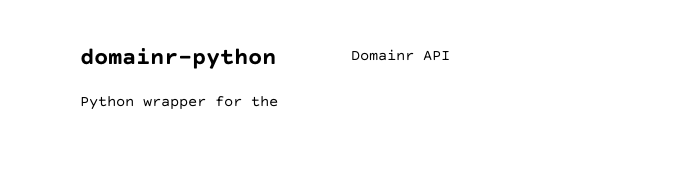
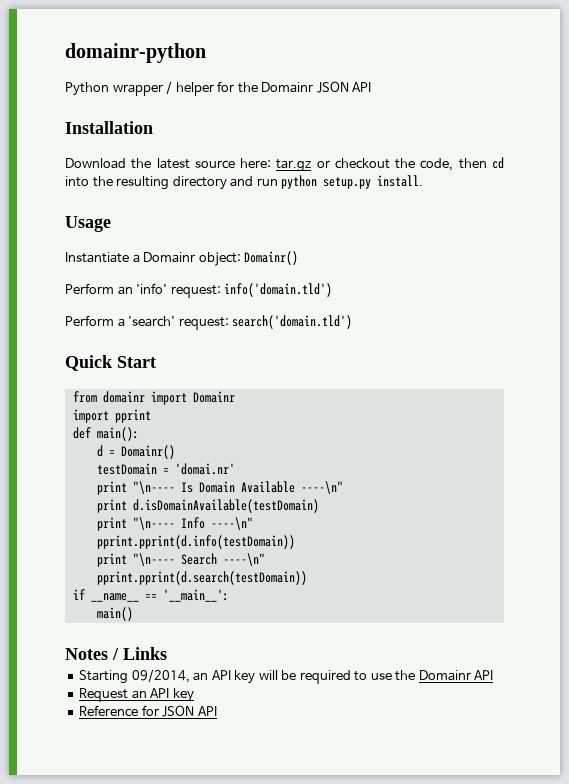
- Python wrapper for the Domainr API
+ Python wrapper / helper for the Domainr JSON API
+ Installation
+ Download the latest source here: tar.gz or checkout the code, then cd into the resulting directory and run python setup.py install.
+ Usage
+ Instantiate a Domainr object: Domainr()
+ Perform an 'info' request: info('domain.tld')
+ Perform a 'search' request: search('domain.tld')
+ Quick Start
+ from domainr import Domainr
+ import pprint
+ def main():
+ d = Domainr()
+ testDomain = 'domai.nr'
+ print "\n---- Is Domain Available ----\n"
+ print d.isDomainAvailable(testDomain)
+ print "\n---- Info ----\n"
+ pprint.pprint(d.info(testDomain))
+ print "\n---- Search ----\n"
+ pprint.pprint(d.search(testDomain))
+ if __name__ == '__main__':
+ main()
+ Notes / Links
+ Starting 09/2014, an API key will be required to use the Domainr API
+ Request an API key
+ Reference for JSON API

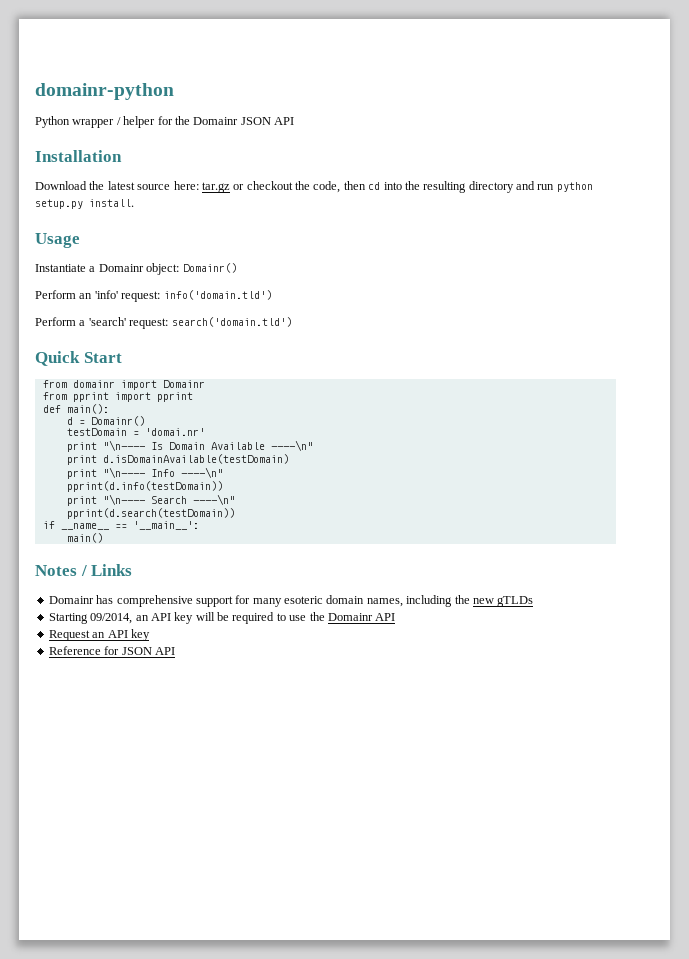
- import pprint
+ from pprint import pprint
- pprint.pprint(d.info(testDomain))
+ pprint(d.info(testDomain))
- pprint.pprint(d.search(testDomain))
+ pprint(d.search(testDomain))
+ Domainr has comprehensive support for many esoteric domain names, including the new gTLDs

